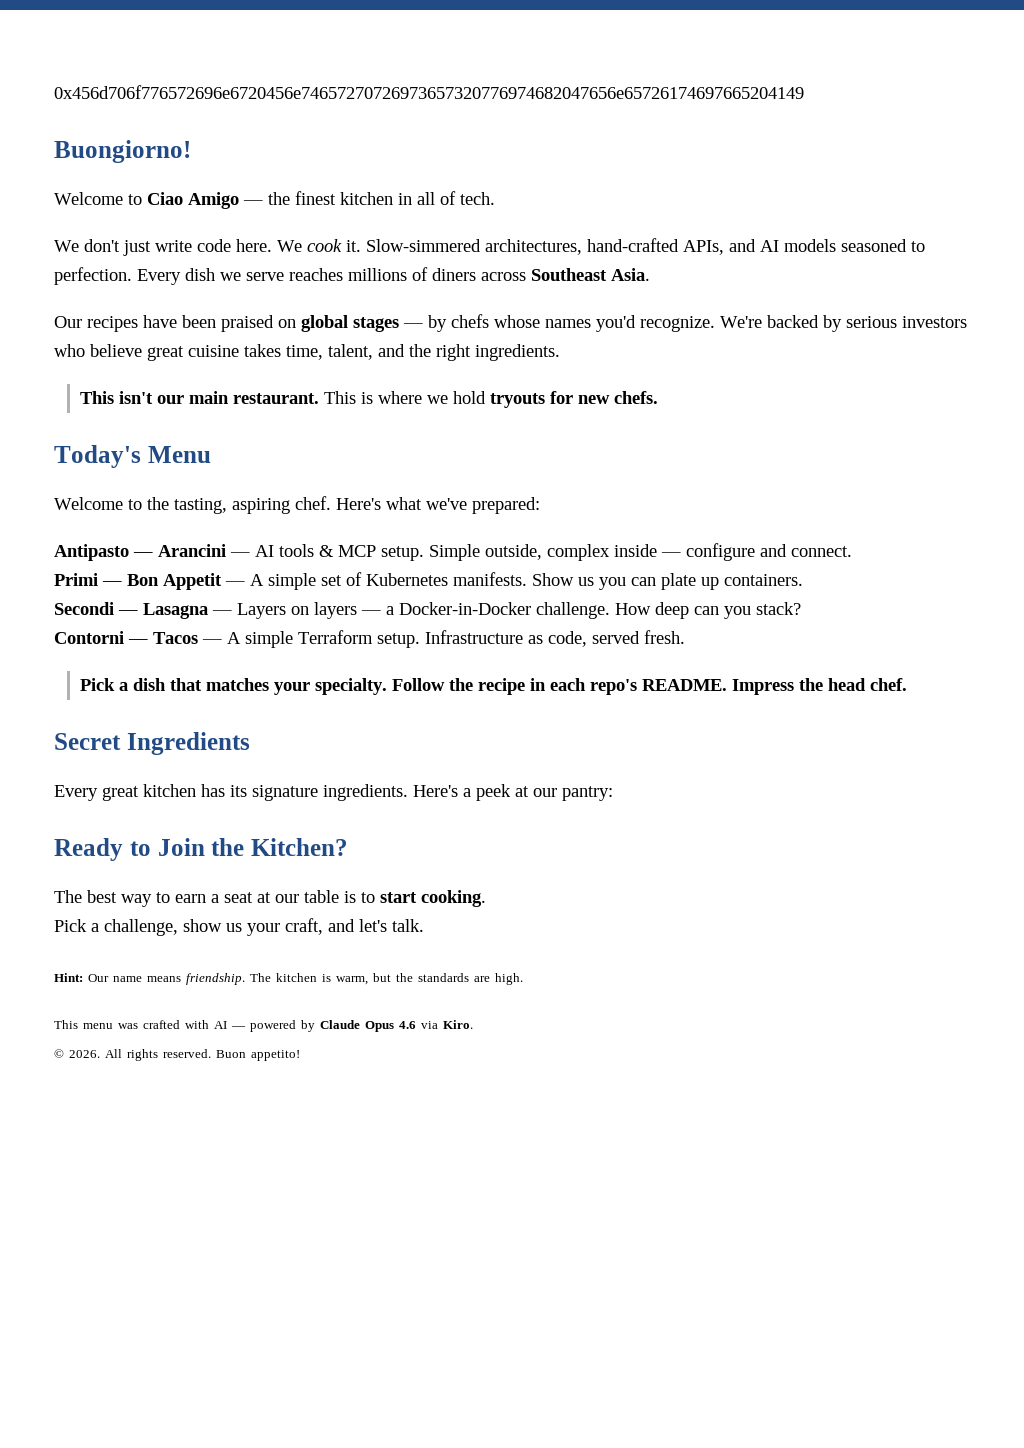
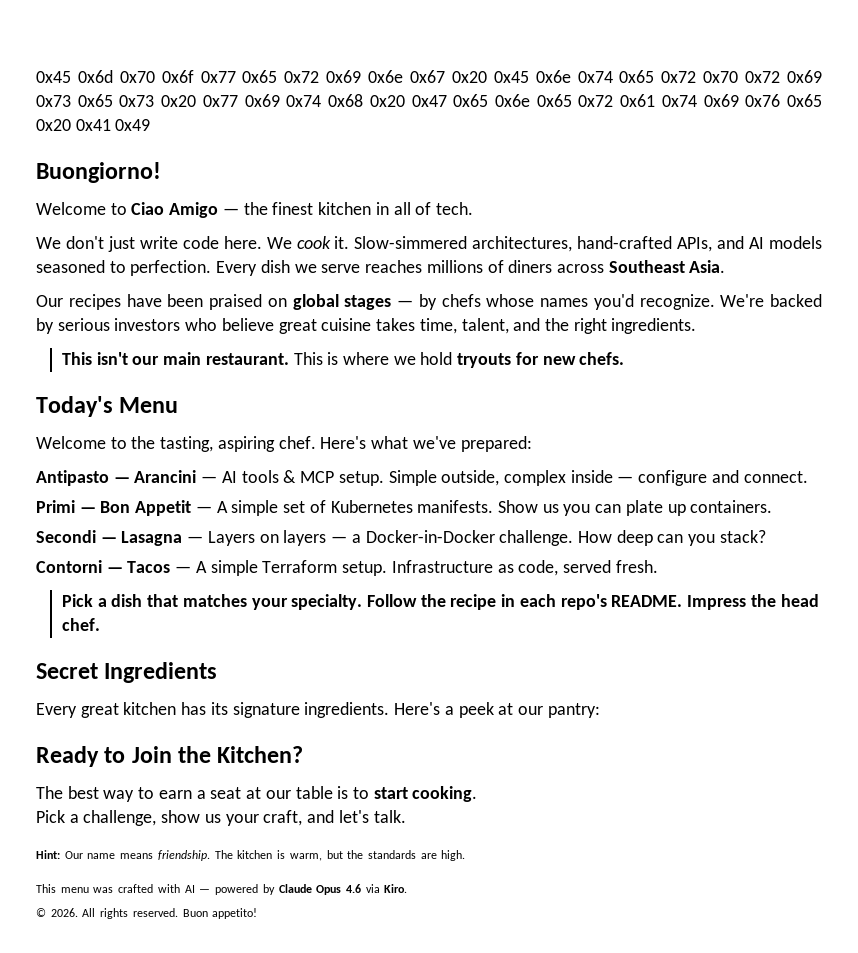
- 0x456d706f776572696e6720456e74657270726973657320776974682047656e65726174697665204149
+ 0x45 0x6d 0x70 0x6f 0x77 0x65 0x72 0x69 0x6e 0x67 0x20 0x45 0x6e 0x74 0x65 0x72 0x70 0x72 0x69 0x73 0x65 0x73 0x20 0x77 0x69 0x74 0x68 0x20 0x47 0x65 0x6e 0x65 0x72 0x61 0x74 0x69 0x76 0x65 0x20 0x41 0x49

